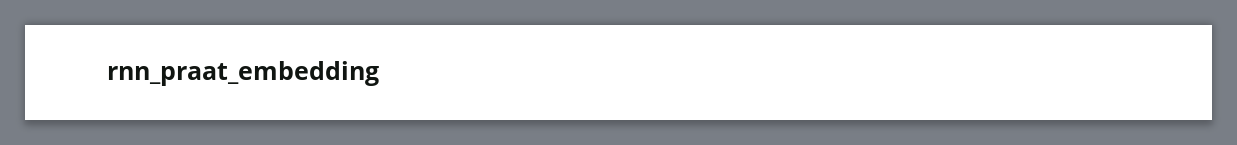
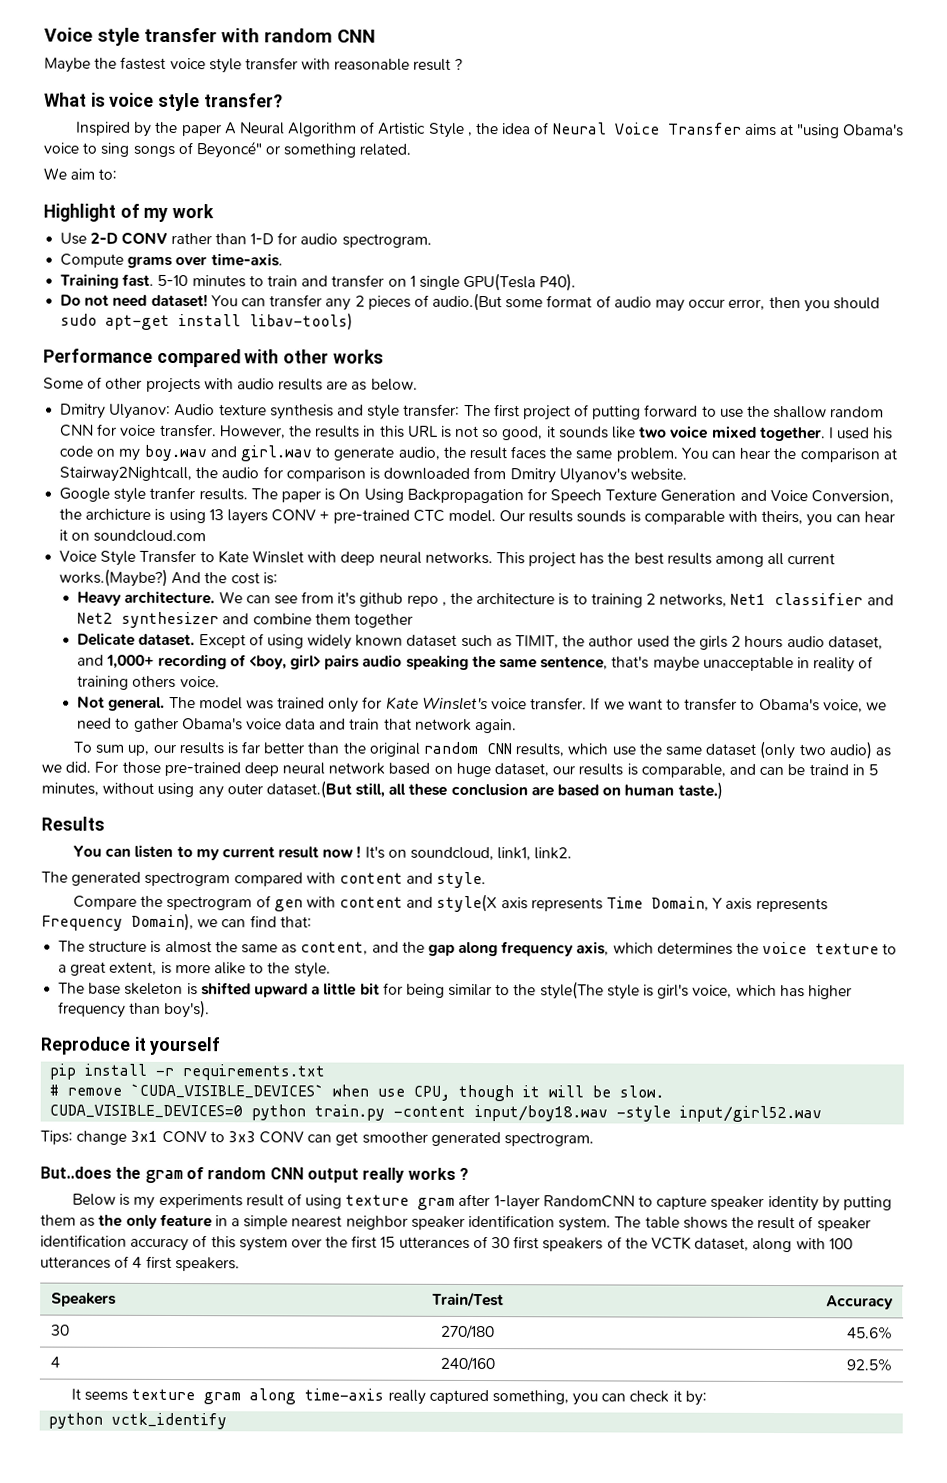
- rnn_praat_embedding
+ Voice style transfer with random CNN
+ Maybe the fastest voice style transfer with reasonable result ?
+ What is voice style transfer?
+ Inspired by the paper A Neural Algorithm of Artistic Style , the idea of Neural Voice Transfer aims at "using Obama's voice to sing songs of Beyoncé" or something related.
+ We aim to:
+ Highlight of my work
+ Use 2-D CONV rather than 1-D for audio spectrogram.
+ Compute grams over time-axis.
+ Training fast. 5-10 minutes to train and transfer on 1 single GPU(Tesla P40).
+ Do not need dataset! You can transfer any 2 pieces of audio.(But some format of audio may occur error, then you should sudo apt-get install libav-tools)
+ Performance compared with other works
+ Some of other projects with audio results are as below.
+ Dmitry Ulyanov: Audio texture synthesis and style transfer: The first project of putting forward to use the shallow random CNN for voice transfer. However, the results in this URL is not so good, it sounds like two voice mixed together. I used his code on my boy.wav and girl.wav to generate audio, the result faces the same problem. You can hear the comparison at Stairway2Nightcall, the audio for comparison is downloaded from Dmitry Ulyanov's website.
+ Google style tranfer results. The paper is On Using Backpropagation for Speech Texture Generation and Voice Conversion, the archicture is using 13 layers CONV + pre-trained CTC model. Our results sounds is comparable with theirs, you can hear it on soundcloud.com
+ Voice Style Transfer to Kate Winslet with deep neural networks. This project has the best results among all current works.(Maybe?) And the cost is:
+ Heavy architecture. We can see from it's github repo , the architecture is to training 2 networks, Net1 classifier and Net2 synthesizer and combine them together
+ Delicate dataset. Except of using widely known dataset such as TIMIT, the author used the girls 2 hours audio dataset, and 1,000+ recording of <boy, girl> pairs audio speaking the same sentence, that's maybe unacceptable in reality of training others voice.
+ Not general. The model was trained only for Kate Winslet's voice transfer. If we want to transfer to Obama's voice, we need to gather Obama's voice data and train that network again.
+ To sum up, our results is far better than the original random CNN results, which use the same dataset (only two audio) as we did. For those pre-trained deep neural network based on huge dataset, our results is comparable, and can be traind in 5 minutes, without using any outer dataset.(But still, all these conclusion are based on human taste.)
+ Results
+ You can listen to my current result now ! It's on soundcloud, link1, link2.
+ The generated spectrogram compared with content and style.
+ Compare the spectrogram of gen with content and style(X axis represents Time Domain, Y axis represents Frequency Domain), we can find that:
+ The structure is almost the same as content, and the gap along frequency axis, which determines the voice texture to a great extent, is more alike to the style.
+ The base skeleton is shifted upward a little bit for being similar to the style(The style is girl's voice, which has higher frequency than boy's).
+ Reproduce it yourself
+ pip install -r requirements.txt
+ # remove `CUDA_VISIBLE_DEVICES` when use CPU, though it will be slow.
+ CUDA_VISIBLE_DEVICES=0 python train.py -content input/boy18.wav -style input/girl52.wav
+ Tips: change 3x1 CONV to 3x3 CONV can get smoother generated spectrogram.
+ But..does the gram of random CNN output really works ?
+ Below is my experiments result of using texture gram after 1-layer RandomCNN to capture speaker identity by putting them as the only feature in a simple nearest neighbor speaker identification system. The table shows the result of speaker identification accuracy of this system over the first 15 utterances of 30 first speakers of the VCTK dataset, along with 100 utterances of 4 first speakers.
+ Speakers | Train/Test | Accuracy
+ 30 | 270/180 | 45.6%
+ 4 | 240/160 | 92.5%
+ It seems texture gram along time-axis really captured something, you can check it by:
+ python vctk_identify

